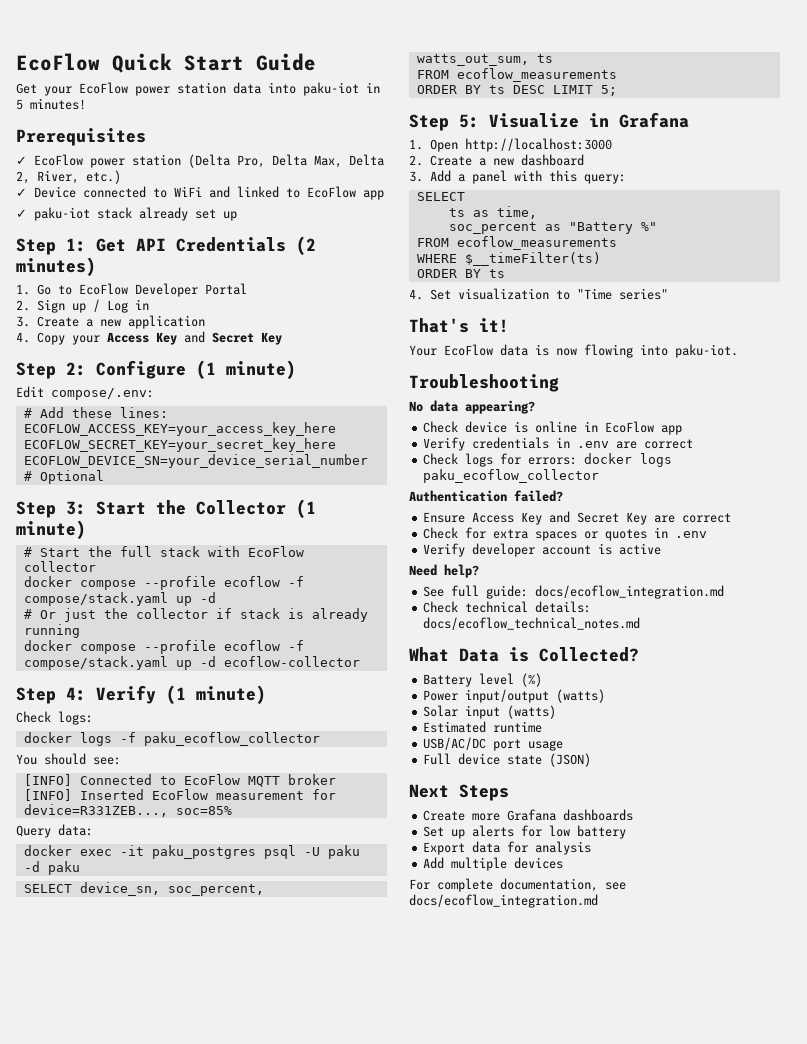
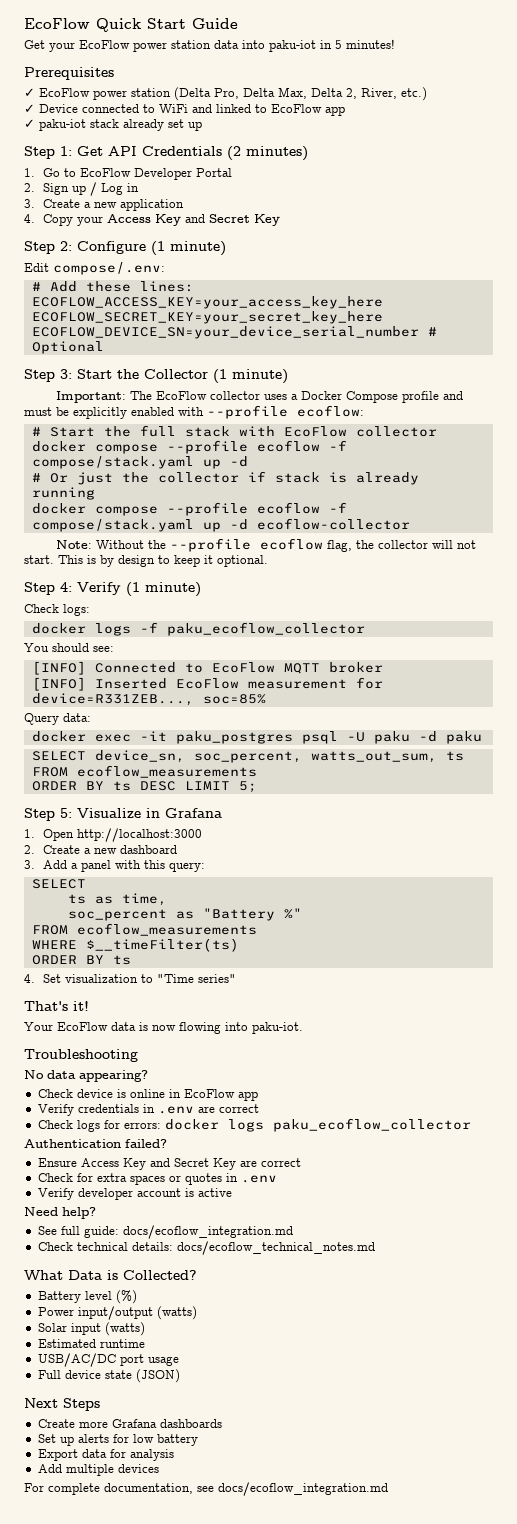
+ Important: The EcoFlow collector uses a Docker Compose profile and must be explicitly enabled with --profile ecoflow:
+ Note: Without the --profile ecoflow flag, the collector will not start. This is by design to keep it optional.

